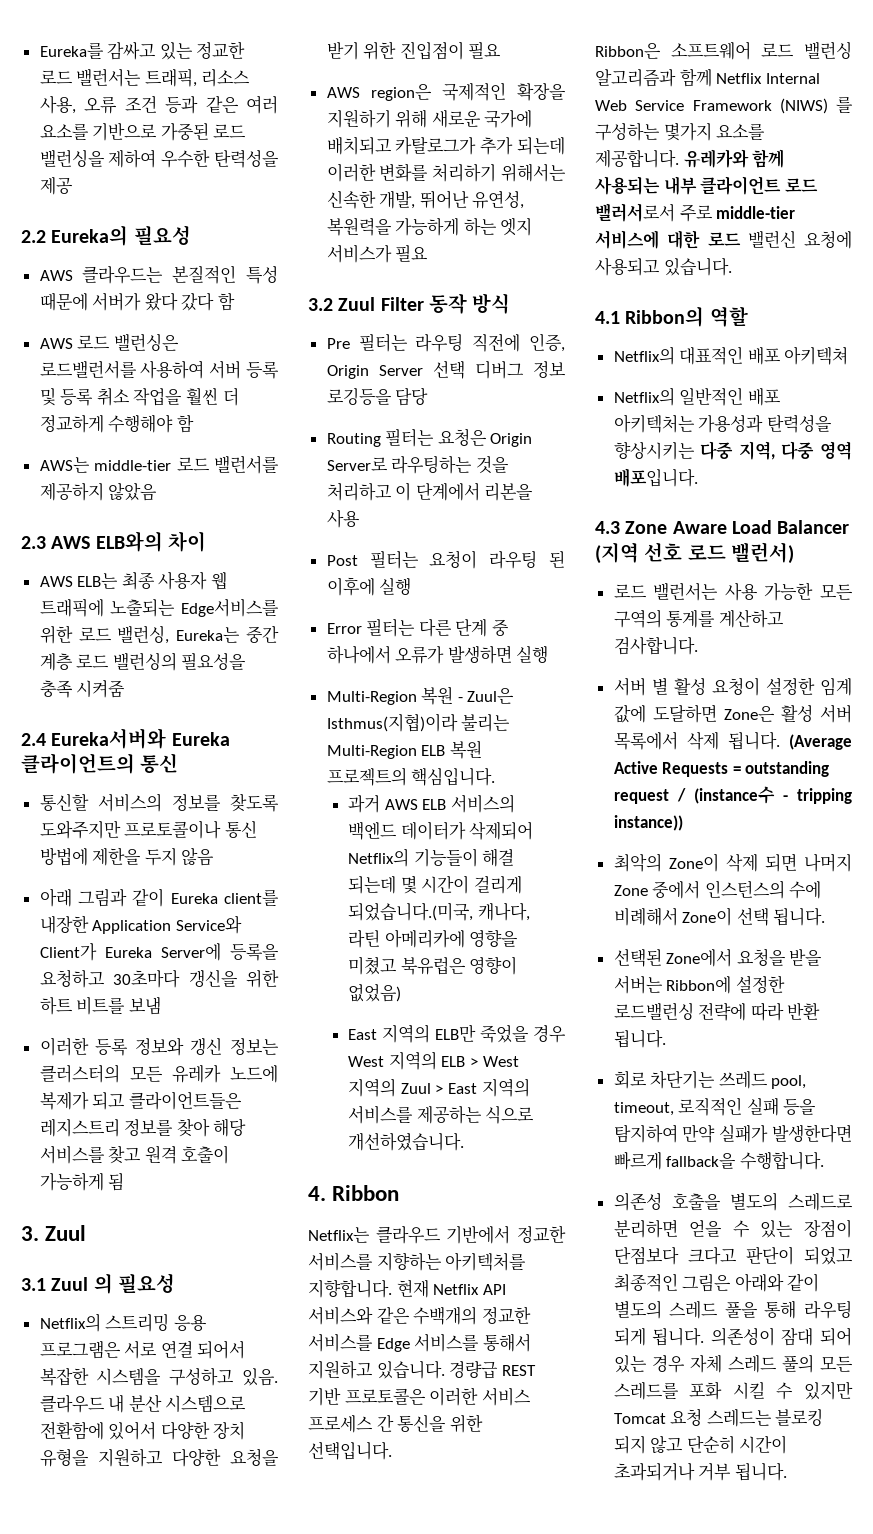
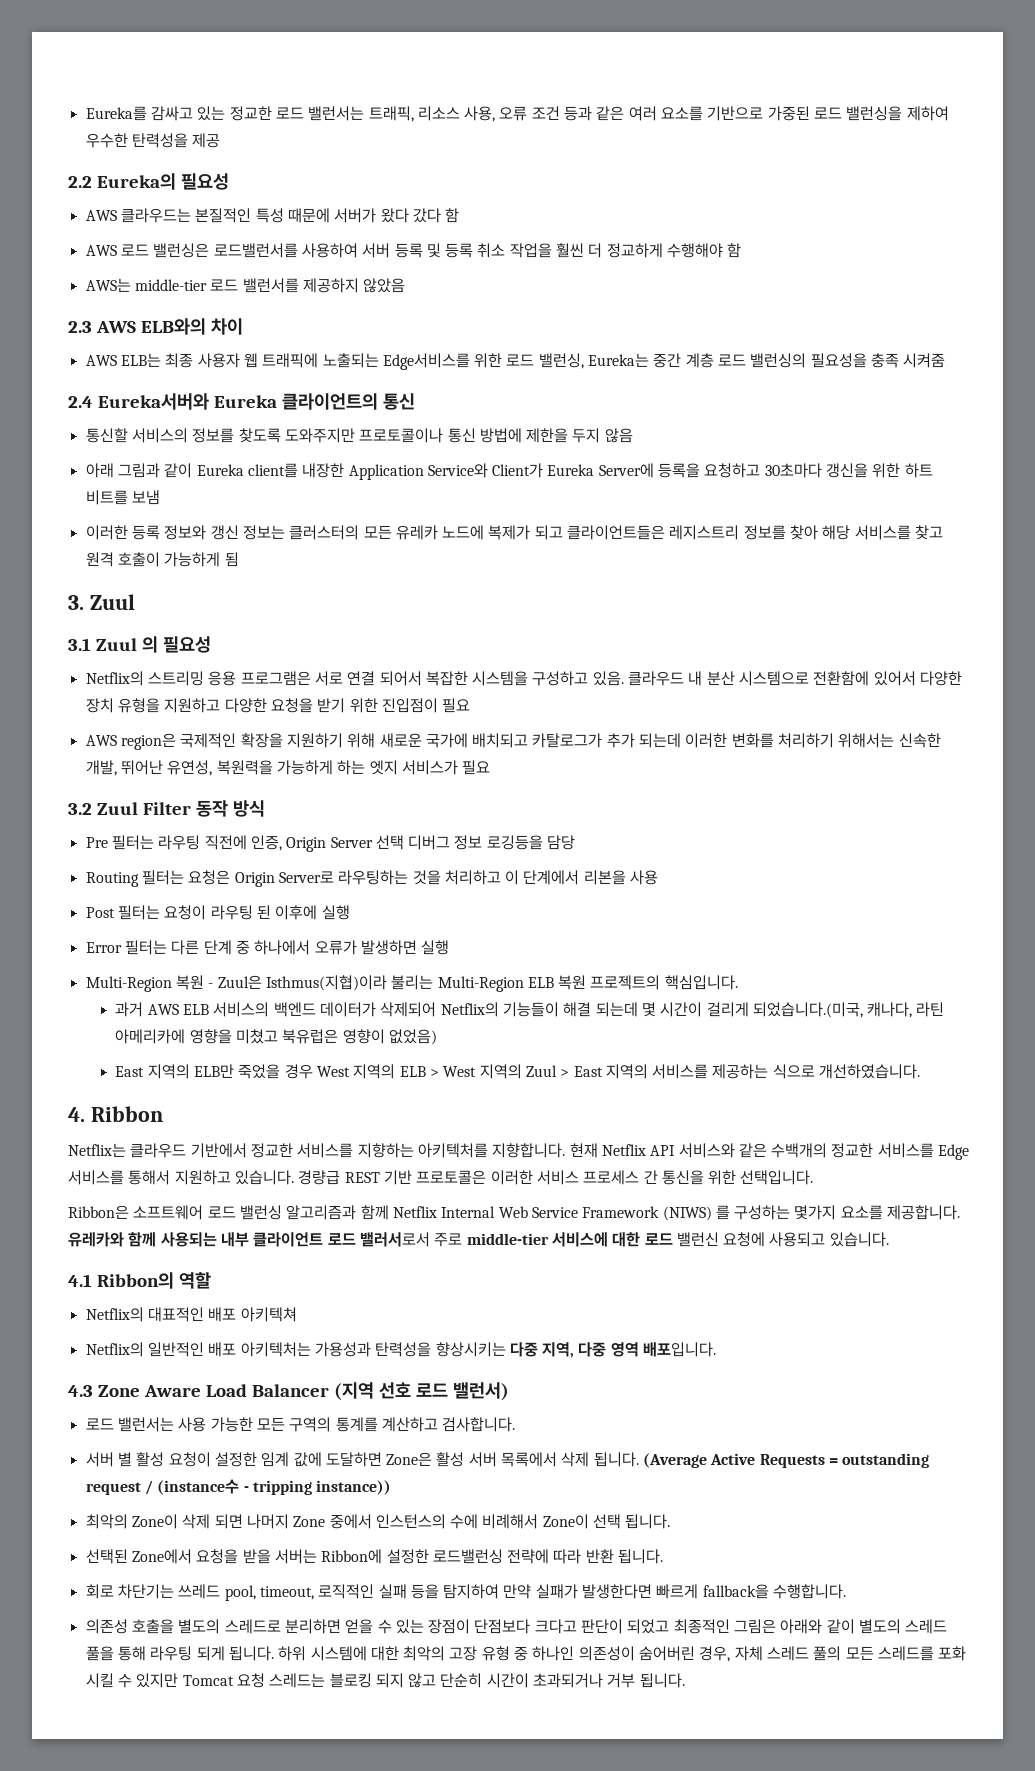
- 의존성이 잠대 되어 있는 경우 자체 스레드 풀의 모든 스레드를 포화 시킬 수 있지만 Tomcat 요청 스레드는 블로킹 되지 않고 단순히 시간이 초과되거나 거부 됩니다.
+ 하위 시스템에 대한 최악의 고장 유형 중 하나인 의존성이 숨어버린 경우, 자체 스레드 풀의 모든 스레드를 포화 시킬 수 있지만 Tomcat 요청 스레드는 블로킹 되지 않고 단순히 시간이 초과되거나 거부 됩니다.

